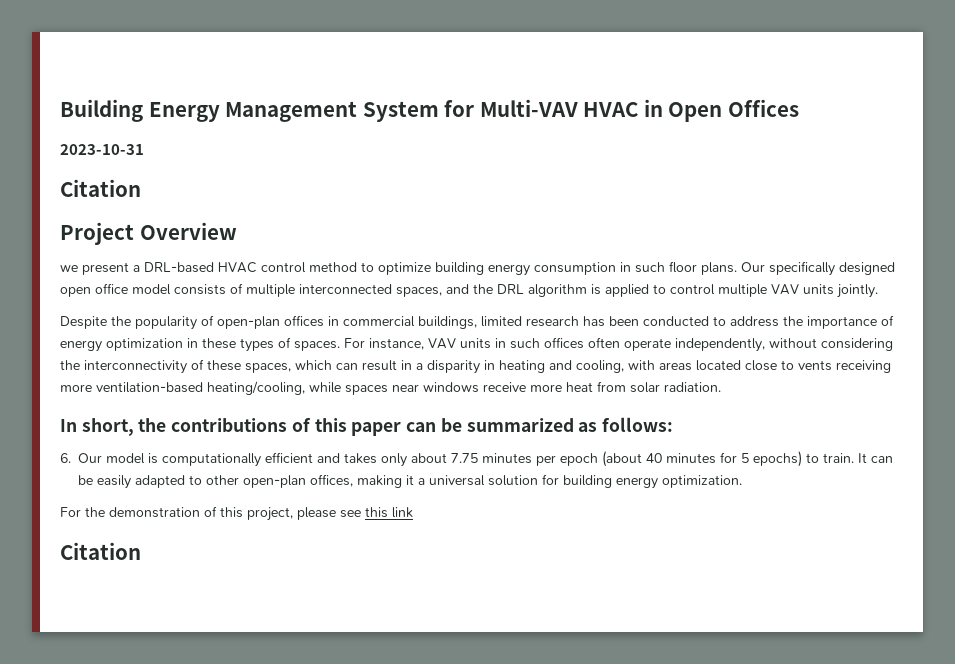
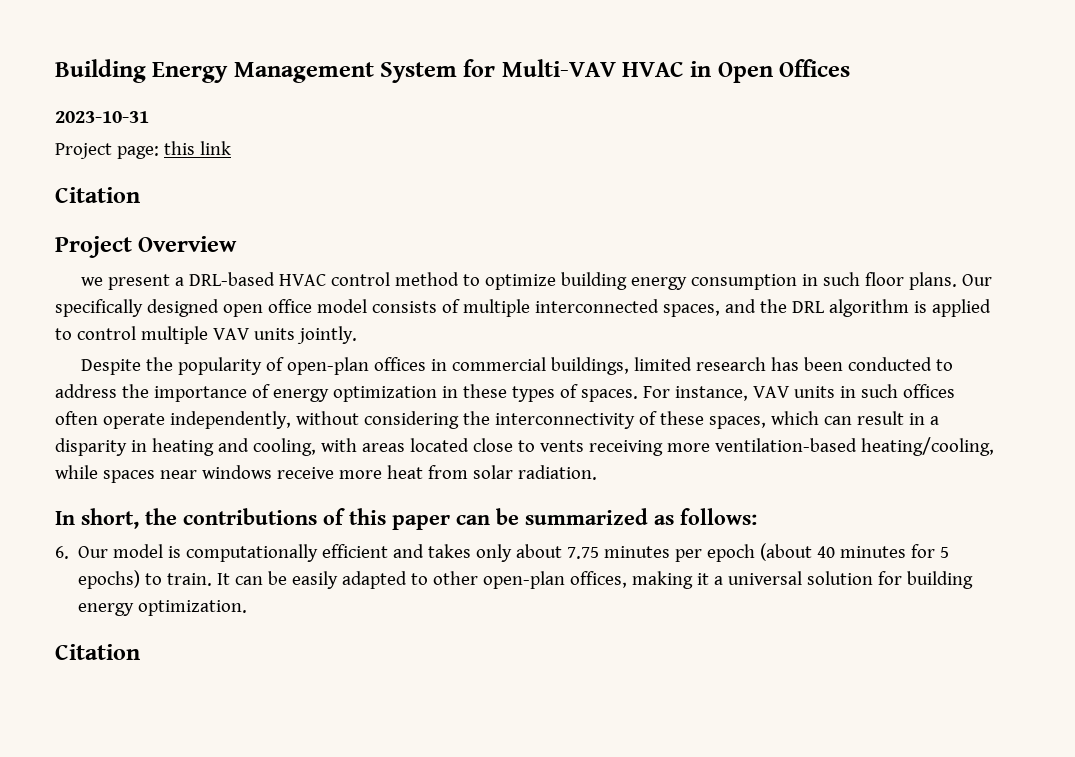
+ Project page: this link
- For the demonstration of this project, please see this link

